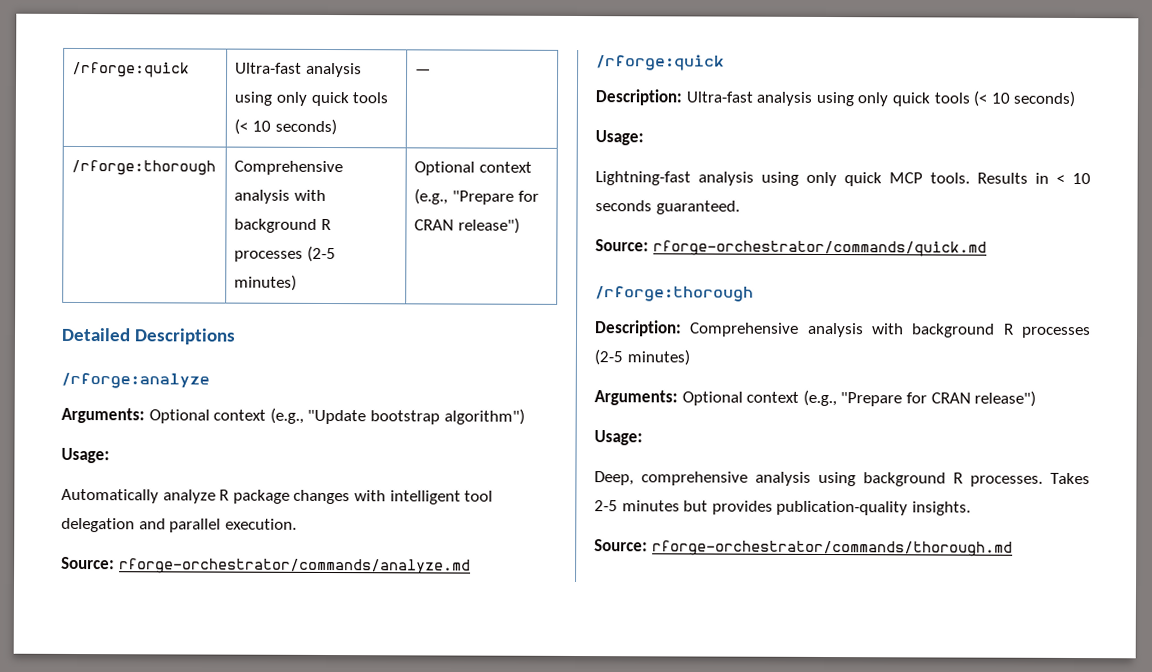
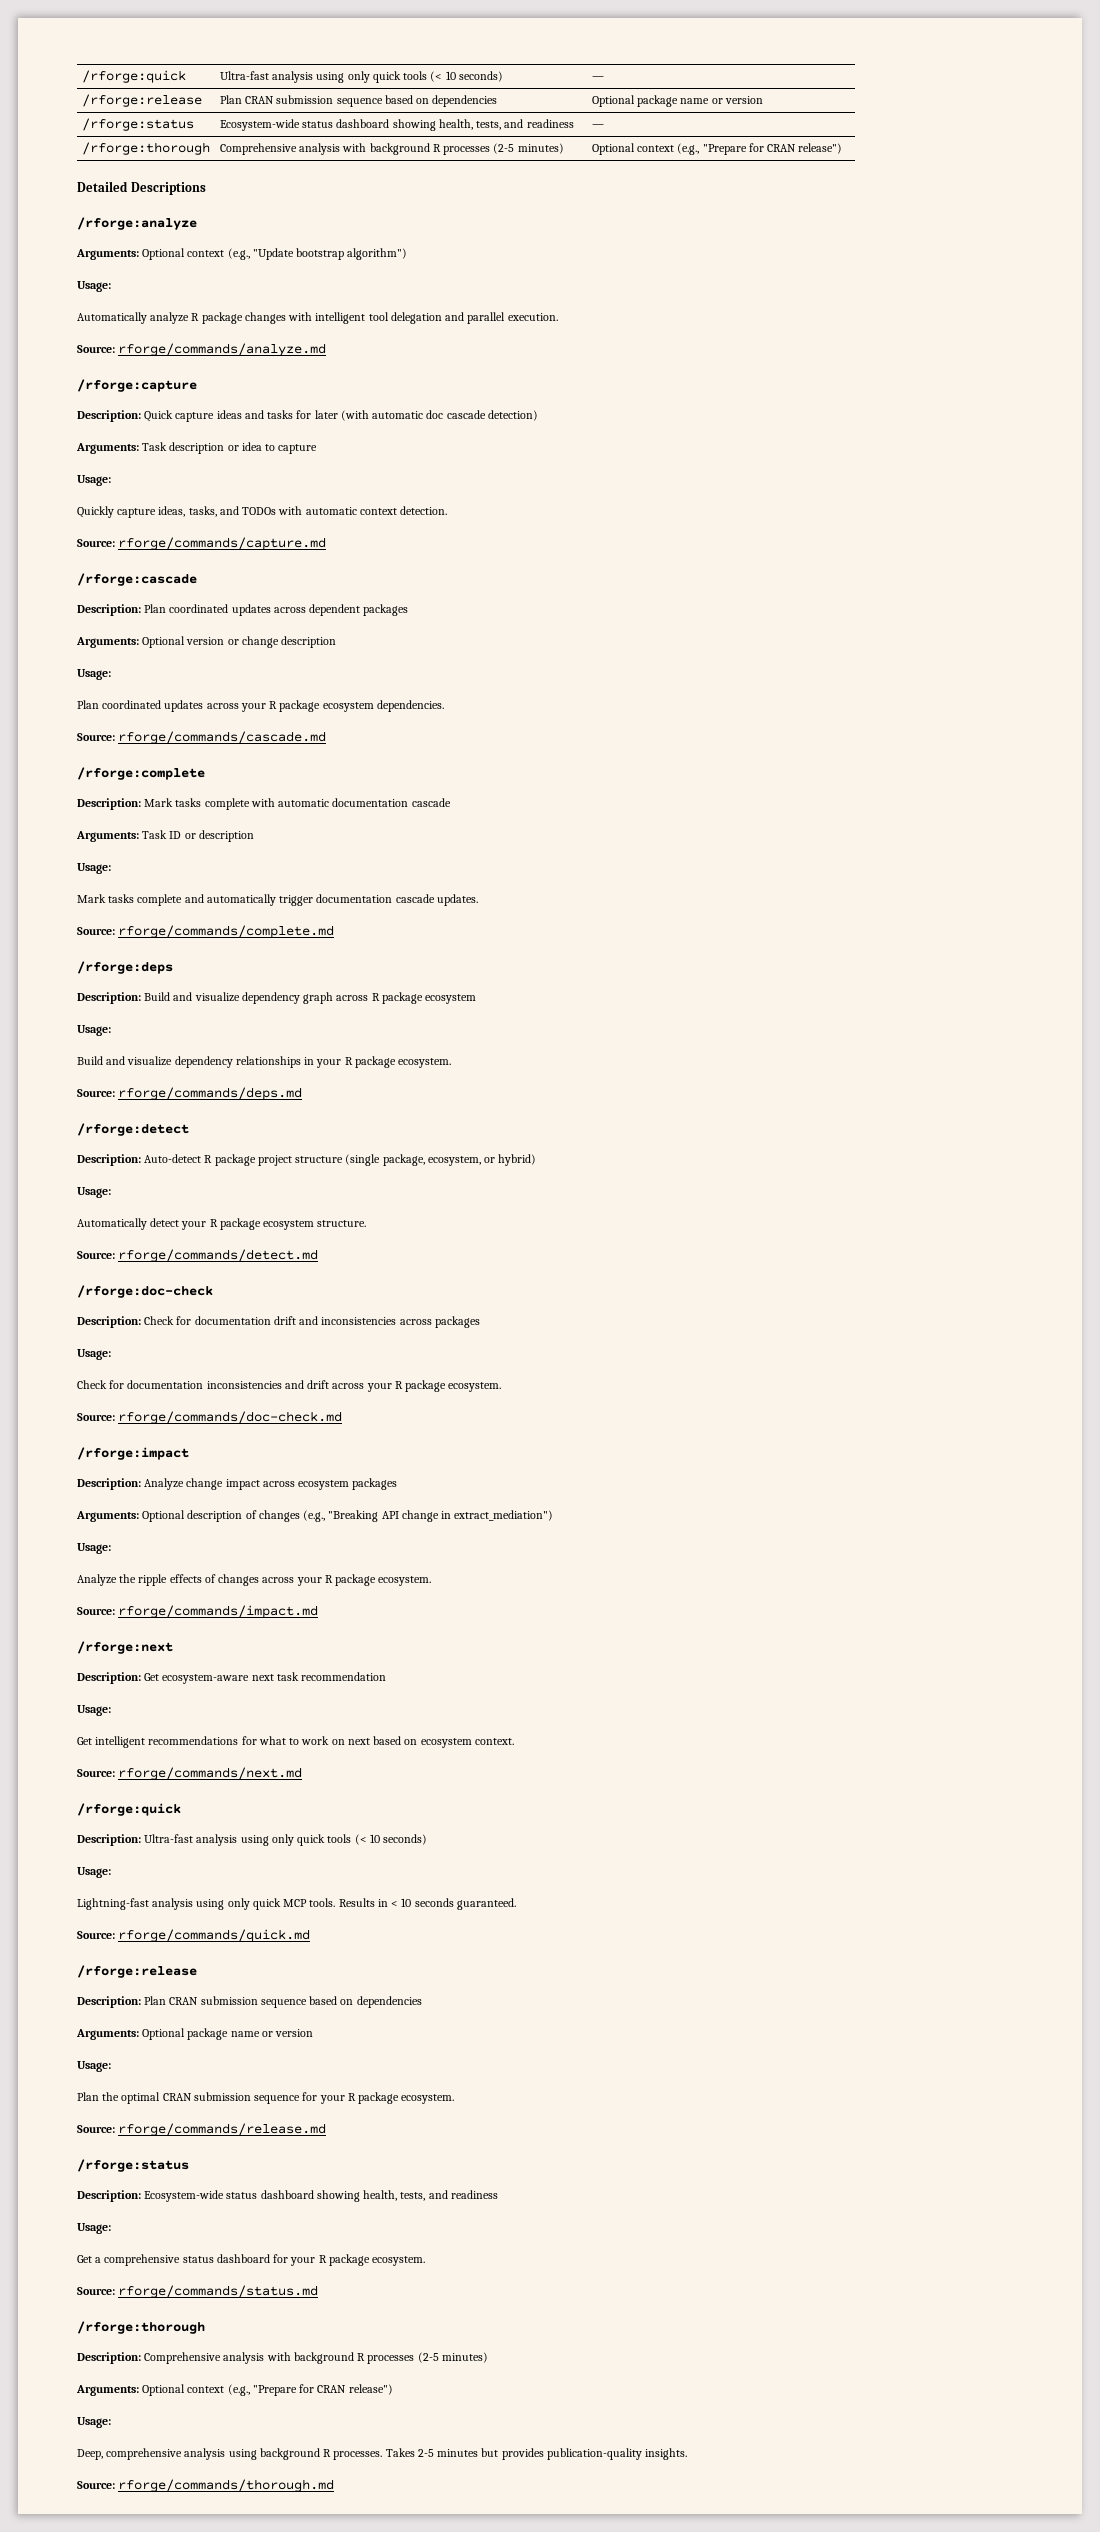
+ /rforge:release | Plan CRAN submission sequence based on dependencies | Optional package name or version
+ /rforge:status | Ecosystem-wide status dashboard showing health, tests, and readiness | —
- Source: rforge-orchestrator/commands/analyze.md
+ Source: rforge/commands/analyze.md
+ /rforge:capture
+ Description: Quick capture ideas and tasks for later (with automatic doc cascade detection)
+ Arguments: Task description or idea to capture
+ Usage:
+ Quickly capture ideas, tasks, and TODOs with automatic context detection.
+ Source: rforge/commands/capture.md
+ /rforge:cascade
+ Description: Plan coordinated updates across dependent packages
+ Arguments: Optional version or change description
+ Usage:
+ Plan coordinated updates across your R package ecosystem dependencies.
+ Source: rforge/commands/cascade.md
+ /rforge:complete
+ Description: Mark tasks complete with automatic documentation cascade
+ Arguments: Task ID or description
+ Usage:
+ Mark tasks complete and automatically trigger documentation cascade updates.
+ Source: rforge/commands/complete.md
+ /rforge:deps
+ Description: Build and visualize dependency graph across R package ecosystem
+ Usage:
+ Build and visualize dependency relationships in your R package ecosystem.
+ Source: rforge/commands/deps.md
+ /rforge:detect
+ Description: Auto-detect R package project structure (single package, ecosystem, or hybrid)
+ Usage:
+ Automatically detect your R package ecosystem structure.
+ Source: rforge/commands/detect.md
+ /rforge:doc-check
+ Description: Check for documentation drift and inconsistencies across packages
+ Usage:
+ Check for documentation inconsistencies and drift across your R package ecosystem.
+ Source: rforge/commands/doc-check.md
+ /rforge:impact
+ Description: Analyze change impact across ecosystem packages
+ Arguments: Optional description of changes (e.g., "Breaking API change in extract_mediation")
+ Usage:
+ Analyze the ripple effects of changes across your R package ecosystem.
+ Source: rforge/commands/impact.md
+ /rforge:next
+ Description: Get ecosystem-aware next task recommendation
+ Usage:
+ Get intelligent recommendations for what to work on next based on ecosystem context.
+ Source: rforge/commands/next.md
- Source: rforge-orchestrator/commands/quick.md
+ Source: rforge/commands/quick.md
+ /rforge:release
+ Description: Plan CRAN submission sequence based on dependencies
+ Arguments: Optional package name or version
+ Usage:
+ Plan the optimal CRAN submission sequence for your R package ecosystem.
+ Source: rforge/commands/release.md
+ /rforge:status
+ Description: Ecosystem-wide status dashboard showing health, tests, and readiness
+ Usage:
+ Get a comprehensive status dashboard for your R package ecosystem.
+ Source: rforge/commands/status.md
- Source: rforge-orchestrator/commands/thorough.md
+ Source: rforge/commands/thorough.md

